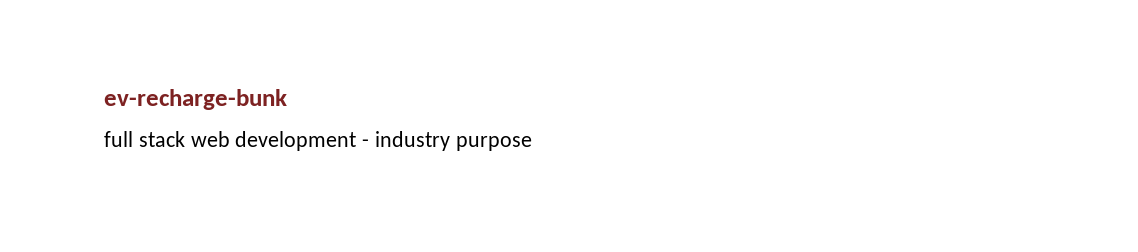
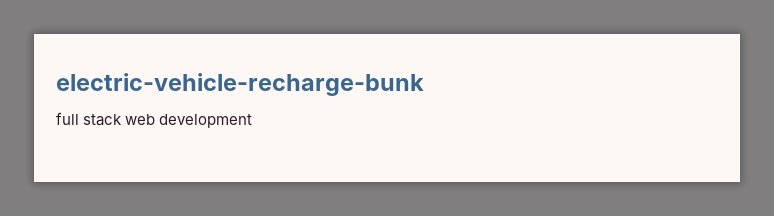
- ev-recharge-bunk
+ electric-vehicle-recharge-bunk
- full stack web development - industry purpose
+ full stack web development

